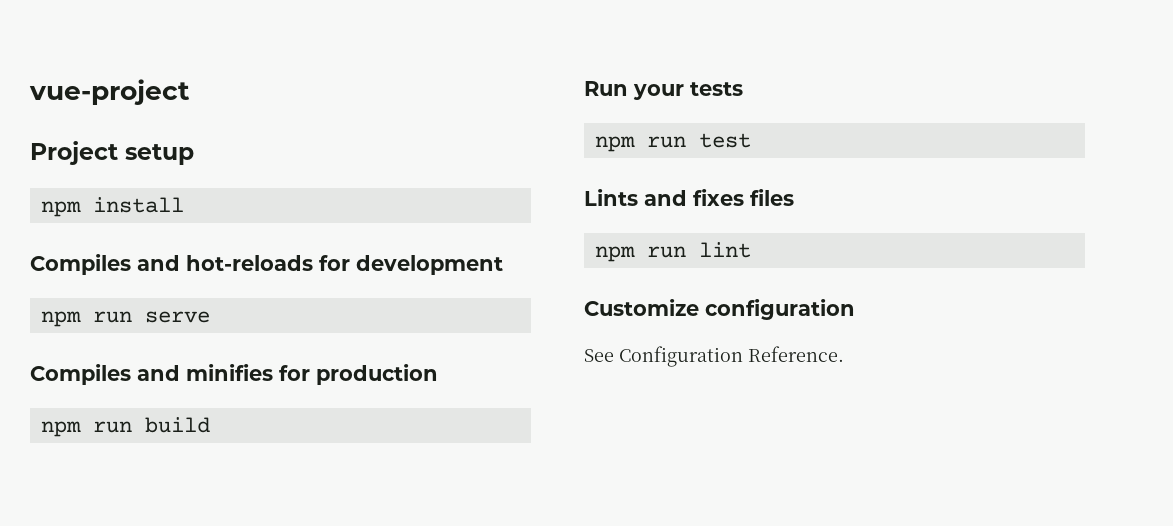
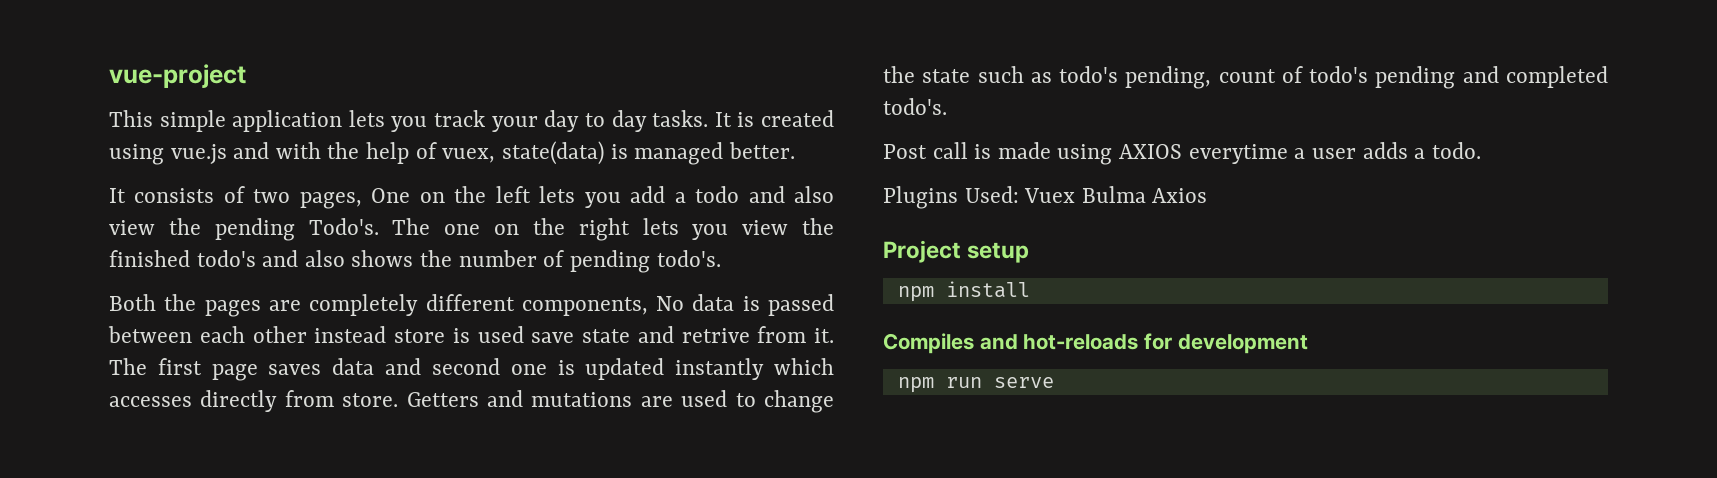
+ This simple application lets you track your day to day tasks. It is created using vue.js and with the help of vuex, state(data) is managed better.
+ It consists of two pages, One on the left lets you add a todo and also view the pending Todo's. The one on the right lets you view the finished todo's and also shows the number of pending todo's.
+ Both the pages are completely different components, No data is passed between each other instead store is used save state and retrive from it. The first page saves data and second one is updated instantly which accesses directly from store. Getters and mutations are used to change the state such as todo's pending, count of todo's pending and completed todo's.
+ Post call is made using AXIOS everytime a user adds a todo.
+ Plugins Used: Vuex Bulma Axios
- Compiles and minifies for production
- npm run build
- Run your tests
- npm run test
- Lints and fixes files
- npm run lint
- Customize configuration
- See Configuration Reference.

